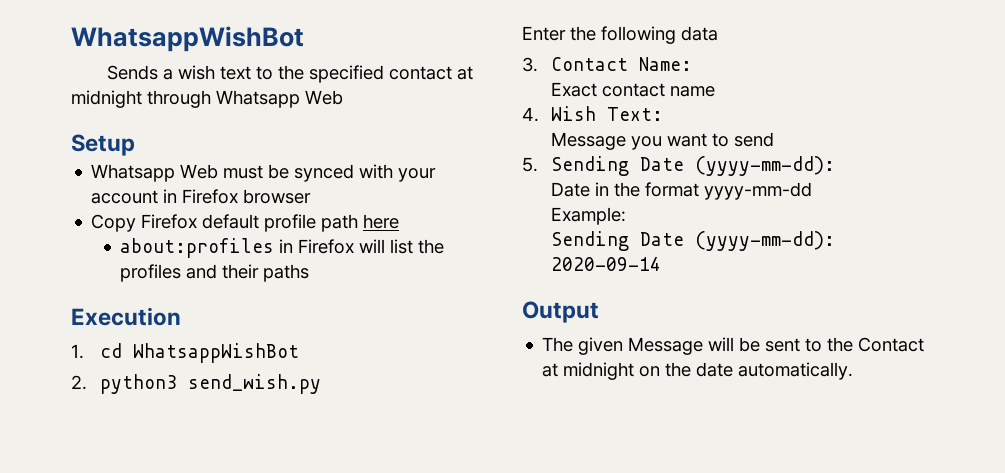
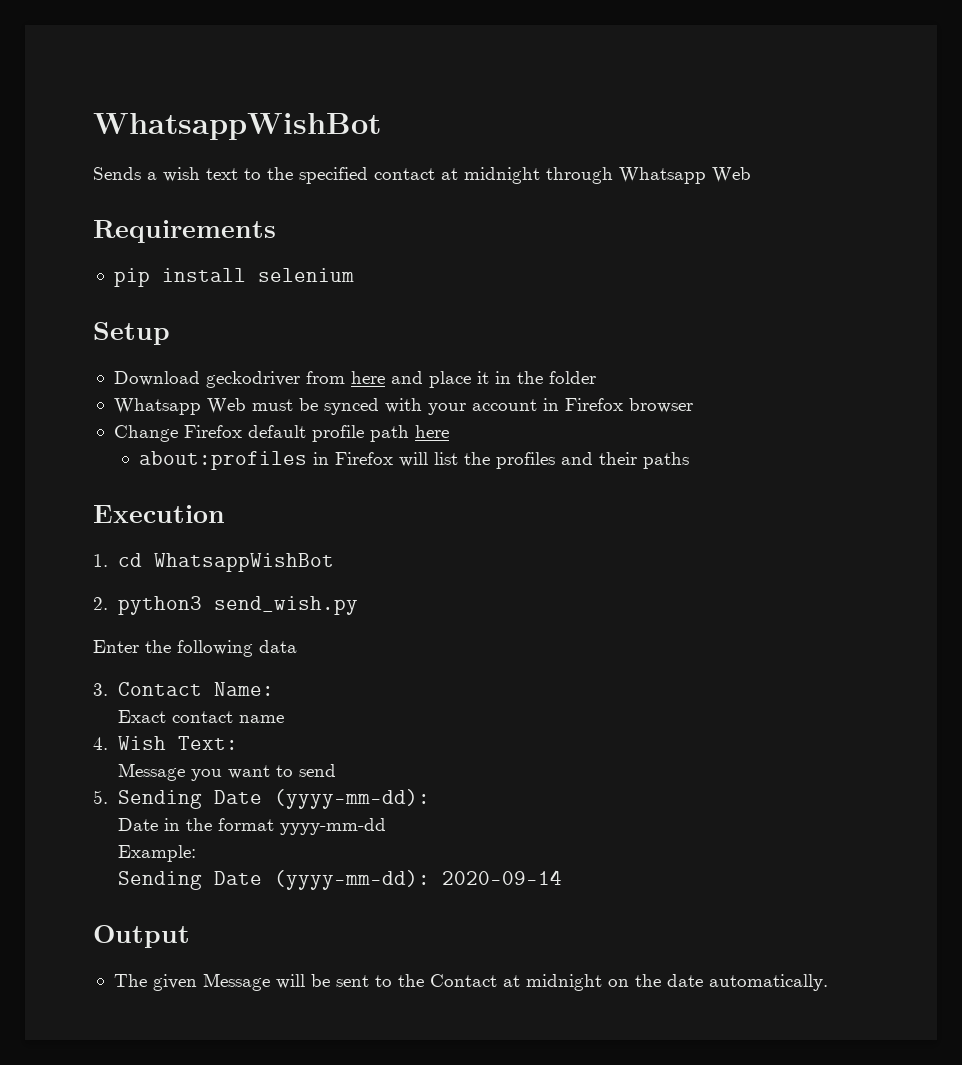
+ Requirements
+ pip install selenium
  Setup
+ Download geckodriver from here and place it in the folder
- Copy Firefox default profile path here
+ Change Firefox default profile path here

